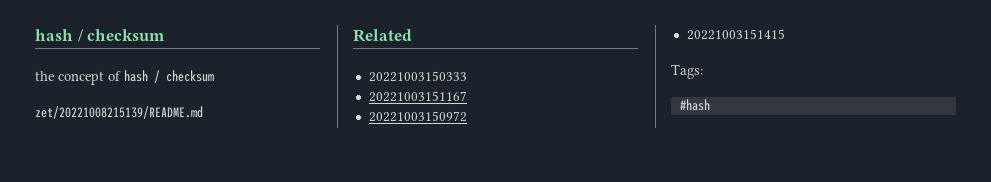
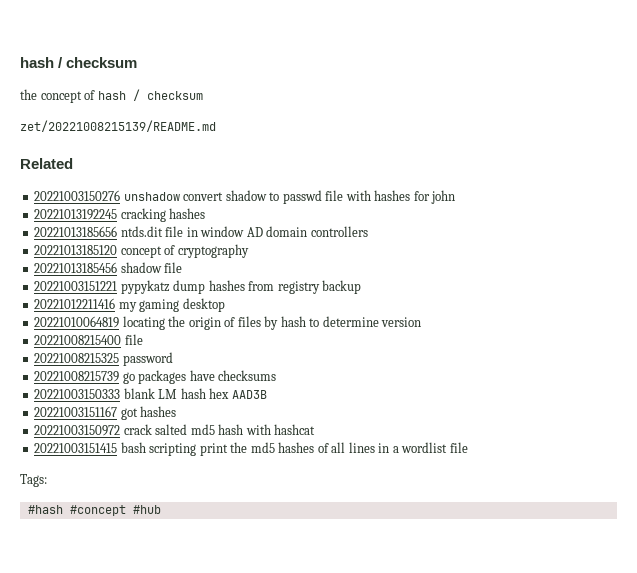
- 20221003150333
+ 20221003150276 unshadow convert shadow to passwd file with hashes for john
+ 20221013192245 cracking hashes
+ 20221013185656 ntds.dit file in window AD domain controllers
+ 20221013185120 concept of cryptography
+ 20221013185456 shadow file
+ 20221003151221 pypykatz dump hashes from registry backup
+ 20221012211416 my gaming desktop
+ 20221010064819 locating the origin of files by hash to determine version
+ 20221008215400 file
+ 20221008215325 password
+ 20221008215739 go packages have checksums
+ 20221003150333 blank LM hash hex AAD3B
- 20221003151167
+ 20221003151167 got hashes
- 20221003150972
- 20221003151415
+ 20221003150972 crack salted md5 hash with hashcat
+ 20221003151415 bash scripting print the md5 hashes of all lines in a wordlist file
- #hash
+ #hash #concept #hub

